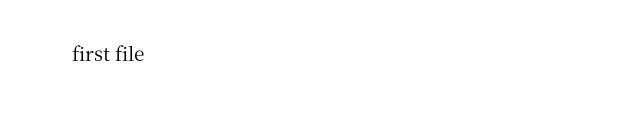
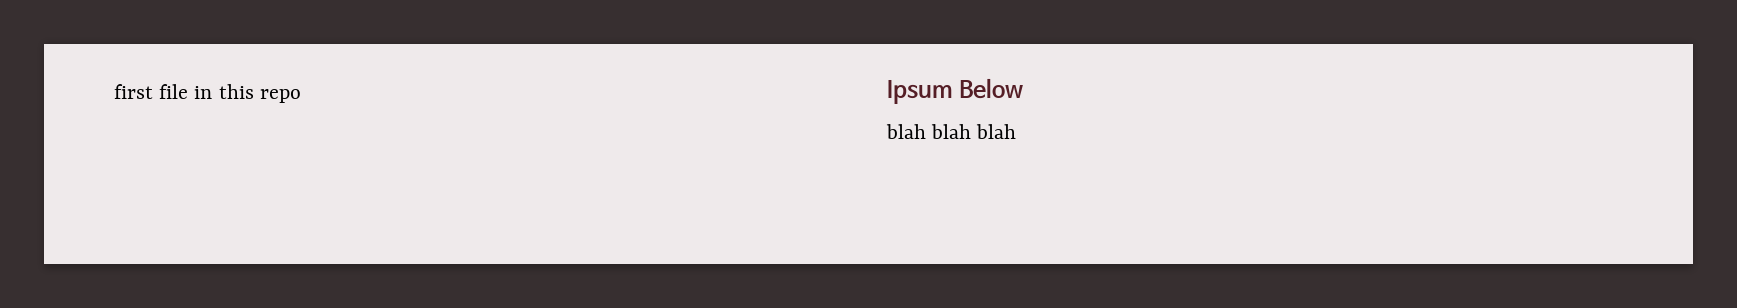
- first file
+ first file in this repo
+ Ipsum Below
+ blah blah blah

